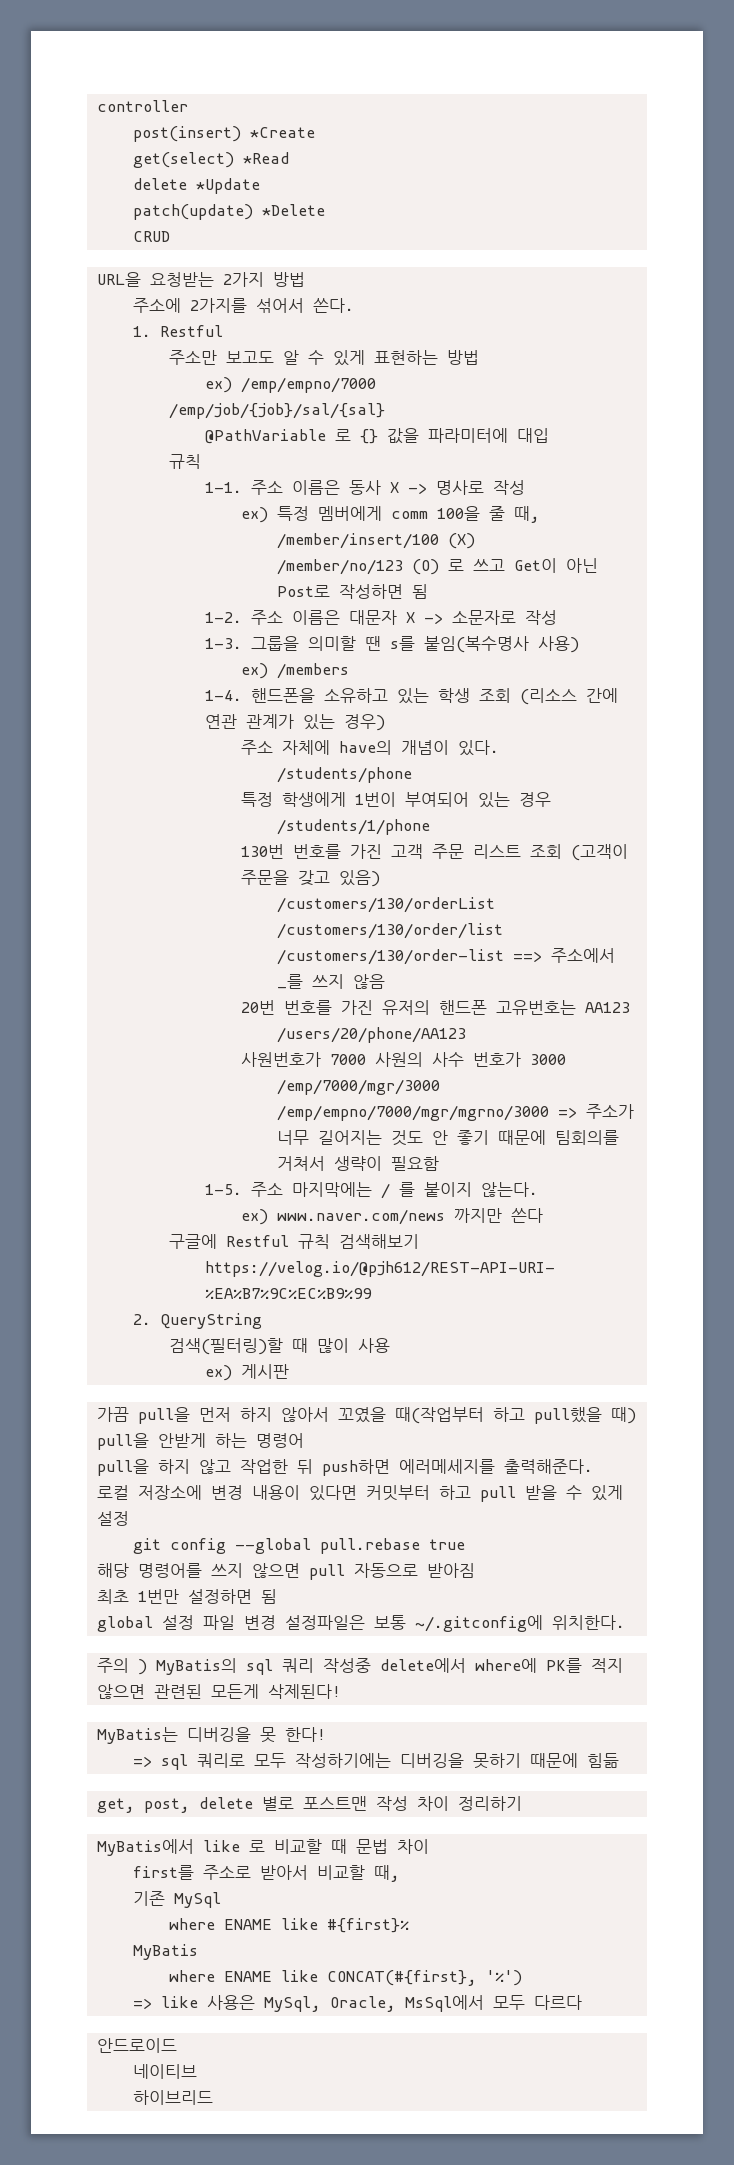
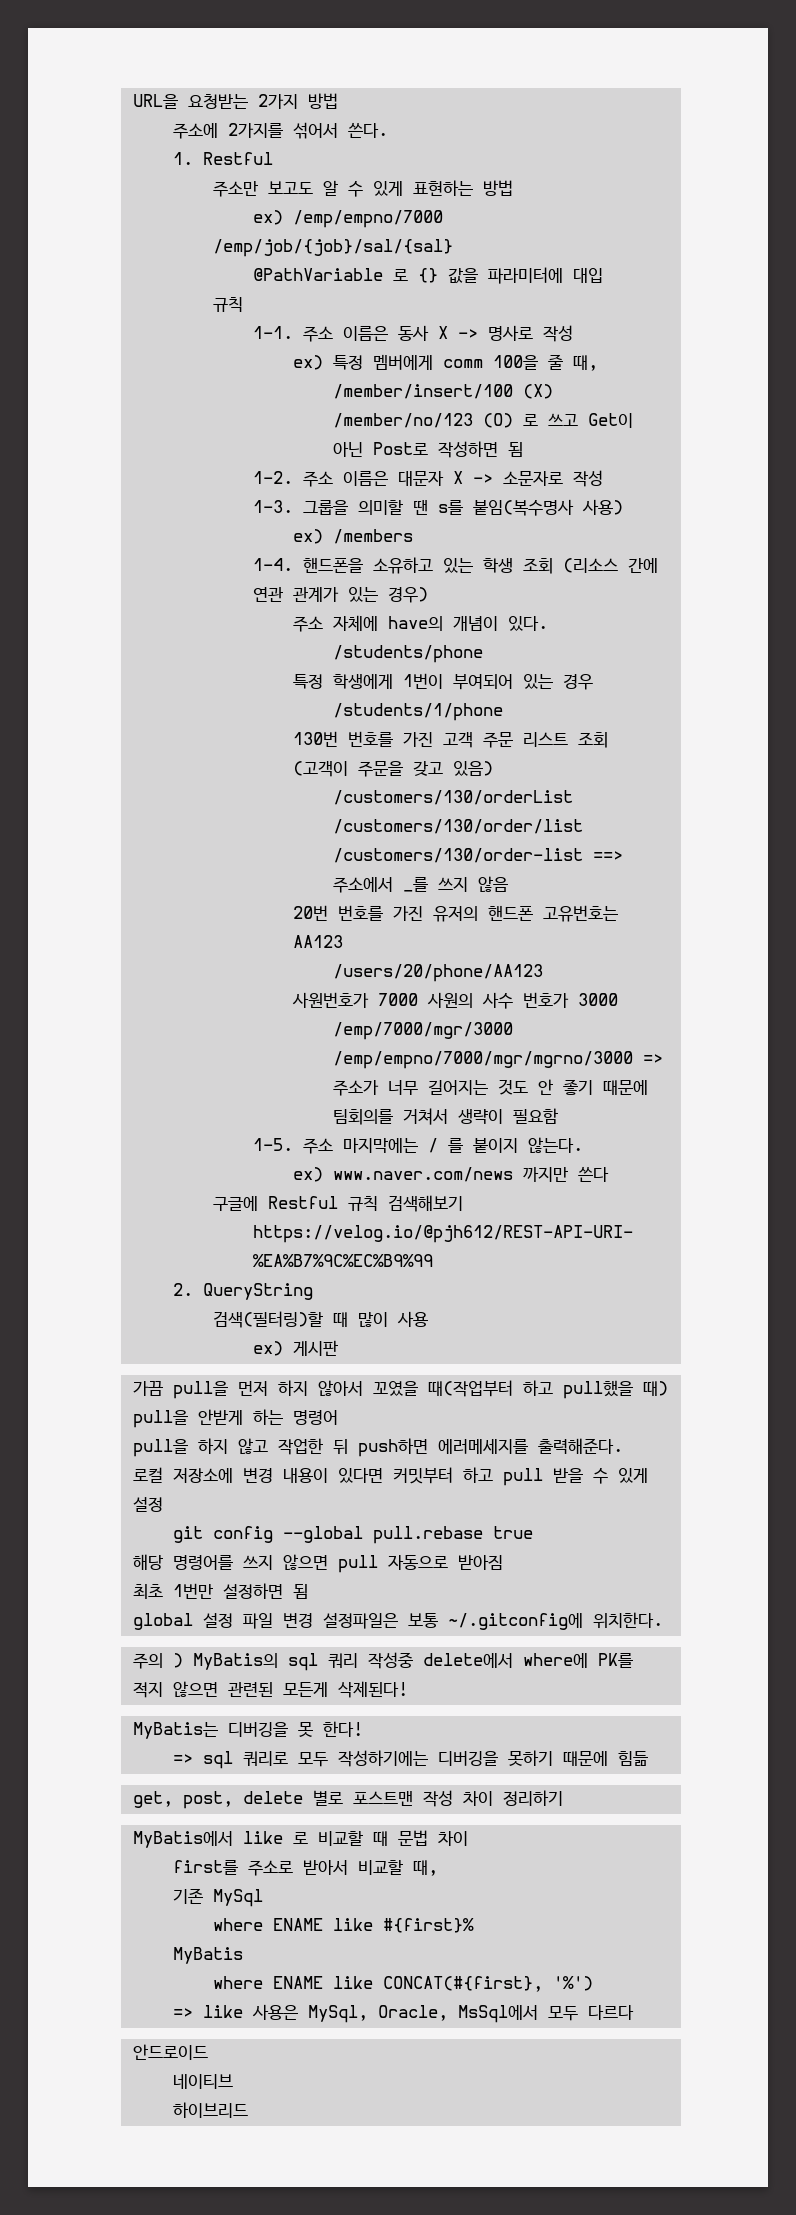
- controller
- post(insert) *Create
- get(select) *Read
- delete *Update
- patch(update) *Delete
- CRUD

